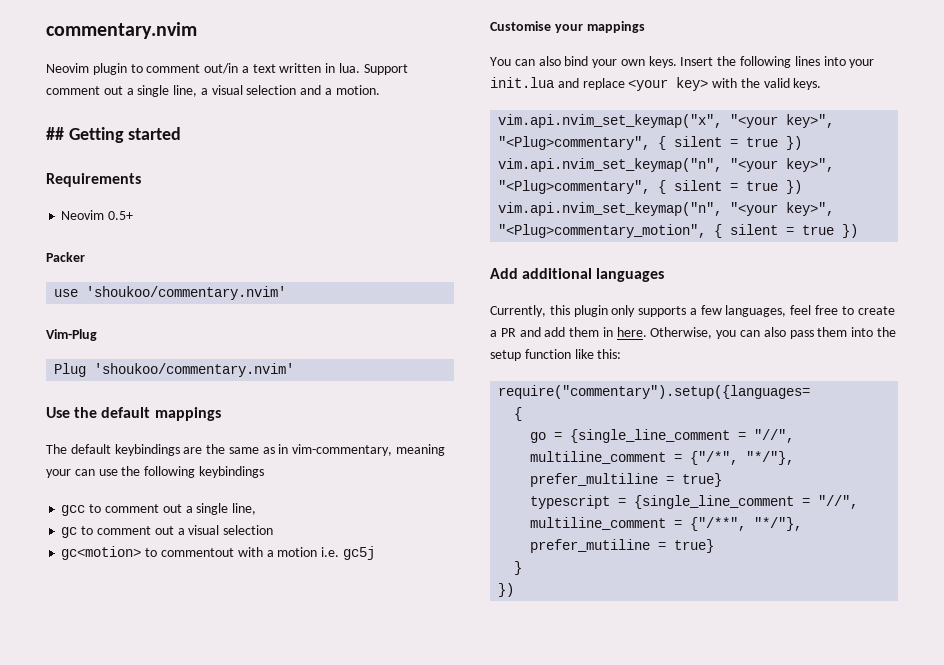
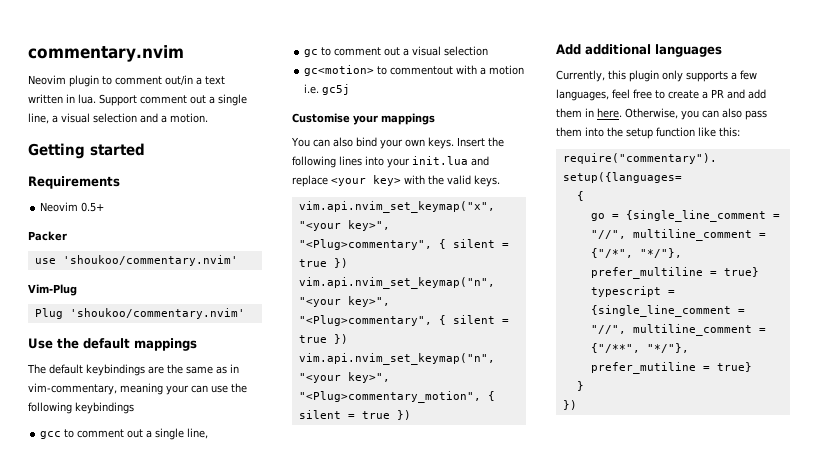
- ## Getting started
+ Getting started

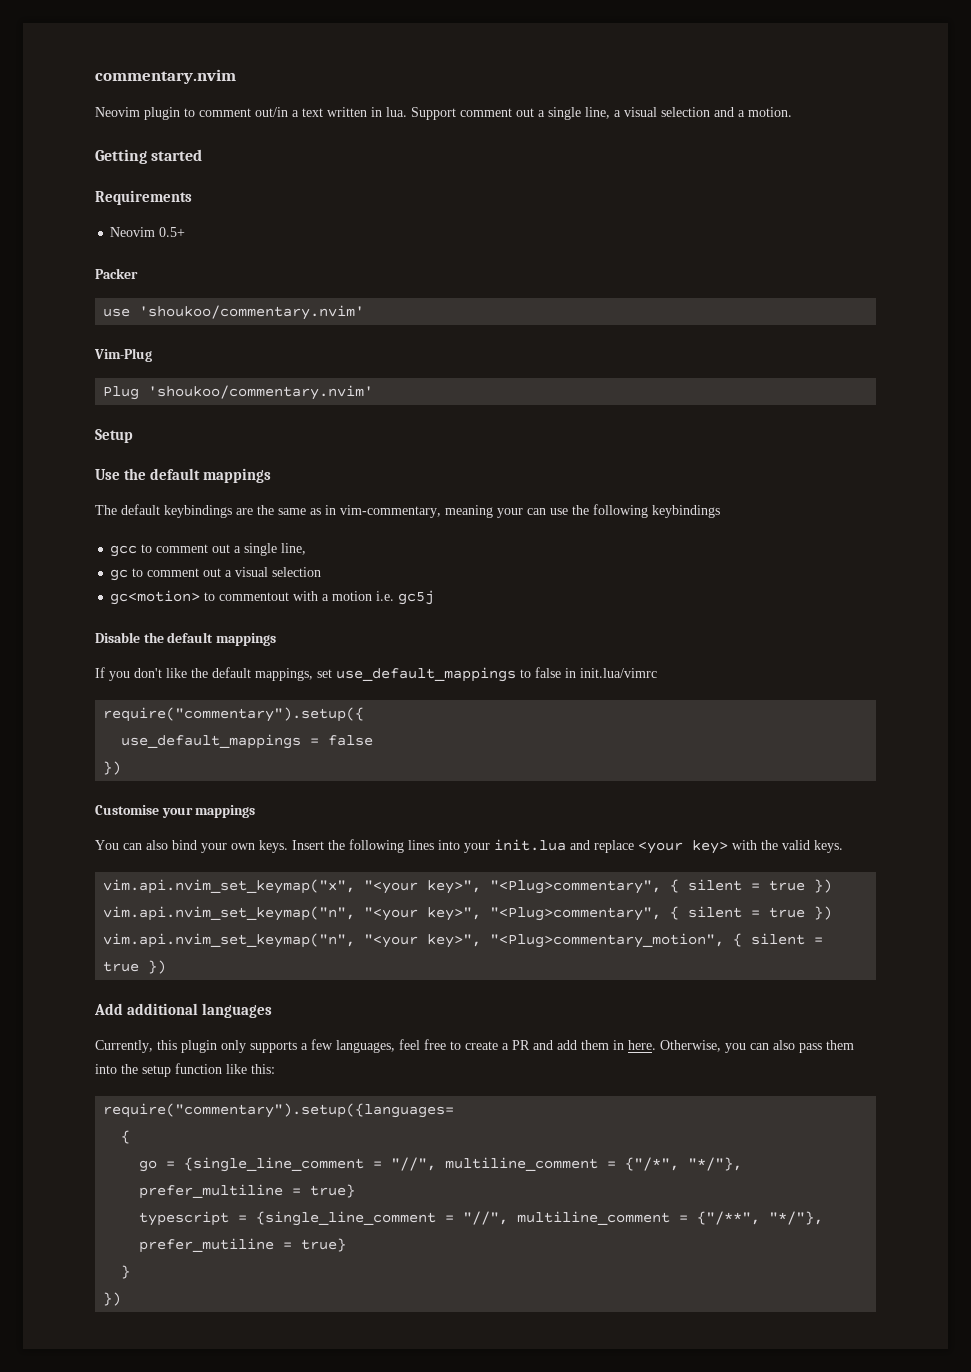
+ Setup
+ Disable the default mappings
+ If you don't like the default mappings, set use_default_mappings to false in init.lua/vimrc
+ require("commentary").setup({
+ use_default_mappings = false
+ })

